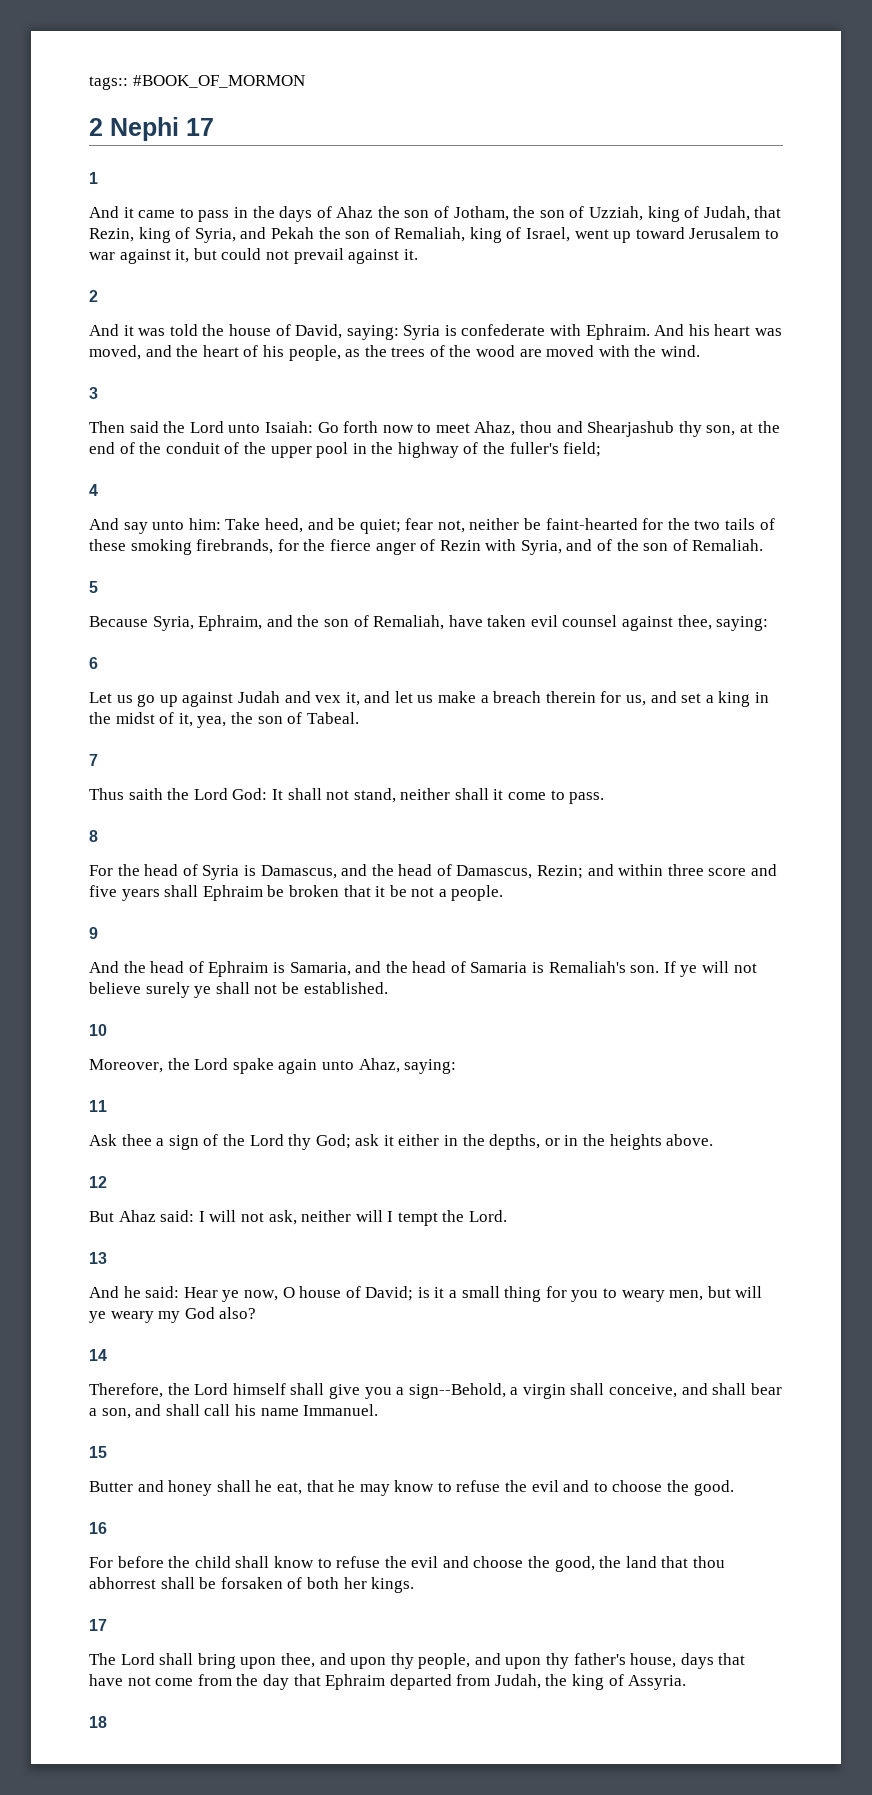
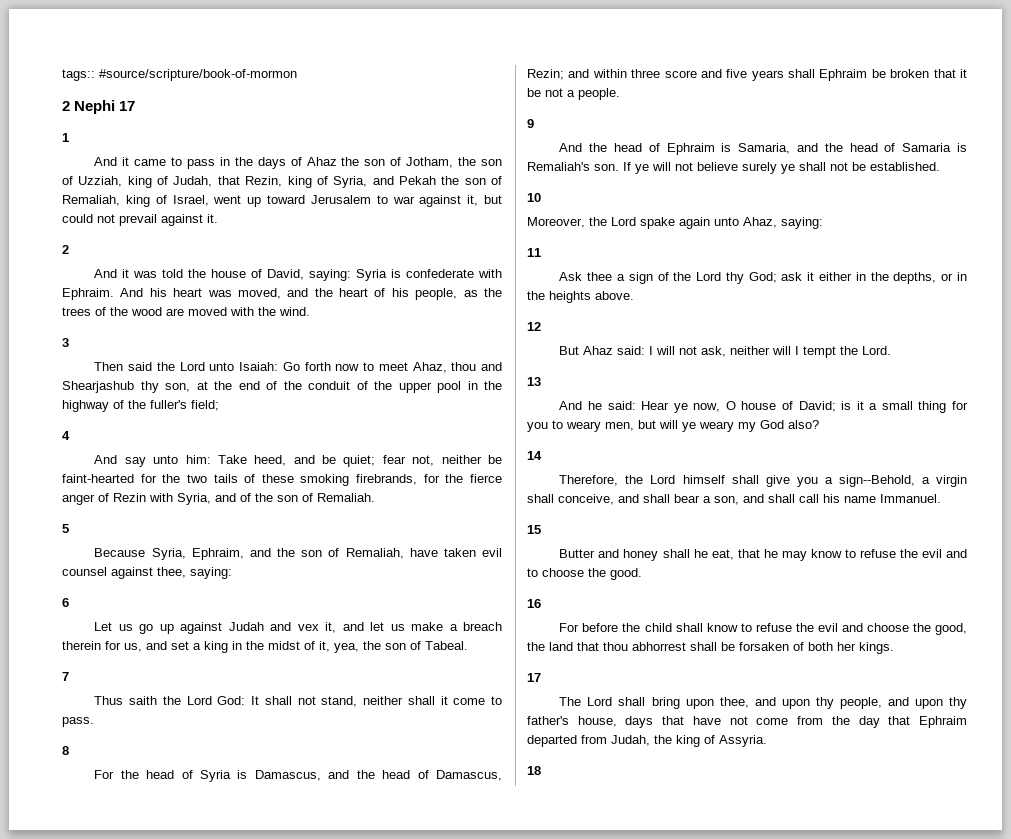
- tags:: #BOOK_OF_MORMON
+ tags:: #source/scripture/book-of-mormon

